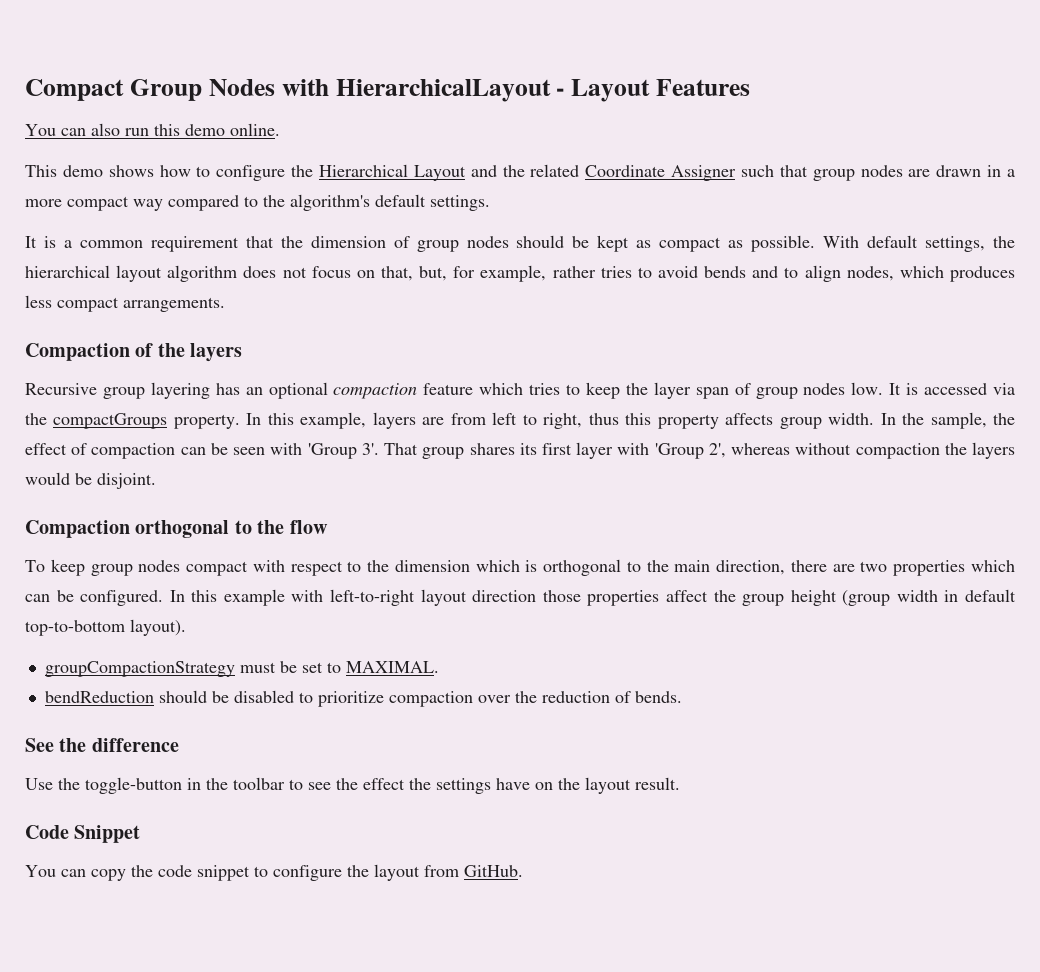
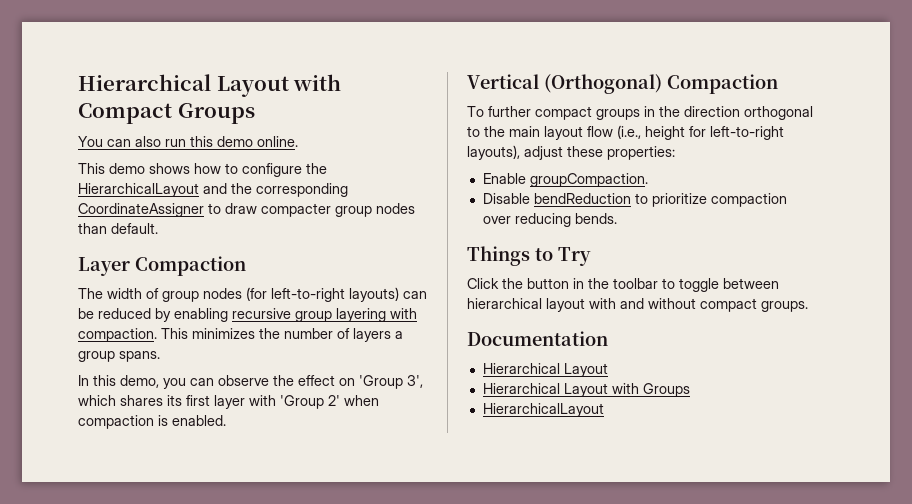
- Compact Group Nodes with HierarchicalLayout - Layout Features
+ Hierarchical Layout with Compact Groups
- This demo shows how to configure the Hierarchical Layout and the related Coordinate Assigner such that group nodes are drawn in a more compact way compared to the algorithm's default settings.
- It is a common requirement that the dimension of group nodes should be kept as compact as possible. With default settings, the hierarchical layout algorithm does not focus on that, but, for example, rather tries to avoid bends and to align nodes, which produces less compact arrangements.
- Compaction of the layers
- Recursive group layering has an optional compaction feature which tries to keep the layer span of group nodes low. It is accessed via the compactGroups property. In this example, layers are from left to right, thus this property affects group width. In the sample, the effect of compaction can be seen with 'Group 3'. That group shares its first layer with 'Group 2', whereas without compaction the layers would be disjoint.
- Compaction orthogonal to the flow
- To keep group nodes compact with respect to the dimension which is orthogonal to the main direction, there are two properties which can be configured. In this example with left-to-right layout direction those properties affect the group height (group width in default top-to-bottom layout).
- groupCompactionStrategy must be set to MAXIMAL.
- bendReduction should be disabled to prioritize compaction over the reduction of bends.
- See the difference
- Use the toggle-button in the toolbar to see the effect the settings have on the layout result.
- Code Snippet
- You can copy the code snippet to configure the layout from GitHub.
+ This demo shows how to configure the HierarchicalLayout and the corresponding CoordinateAssigner to draw compacter group nodes than default.
+ Layer Compaction
+ The width of group nodes (for left-to-right layouts) can be reduced by enabling recursive group layering with compaction. This minimizes the number of layers a group spans.
+ In this demo, you can observe the effect on 'Group 3', which shares its first layer with 'Group 2' when compaction is enabled.
+ Vertical (Orthogonal) Compaction
+ To further compact groups in the direction orthogonal to the main layout flow (i.e., height for left-to-right layouts), adjust these properties:
+ Enable groupCompaction.
+ Disable bendReduction to prioritize compaction over reducing bends.
+ Things to Try
+ Click the button in the toolbar to toggle between hierarchical layout with and without compact groups.
+ Documentation
+ Hierarchical Layout
+ Hierarchical Layout with Groups
+ HierarchicalLayout

